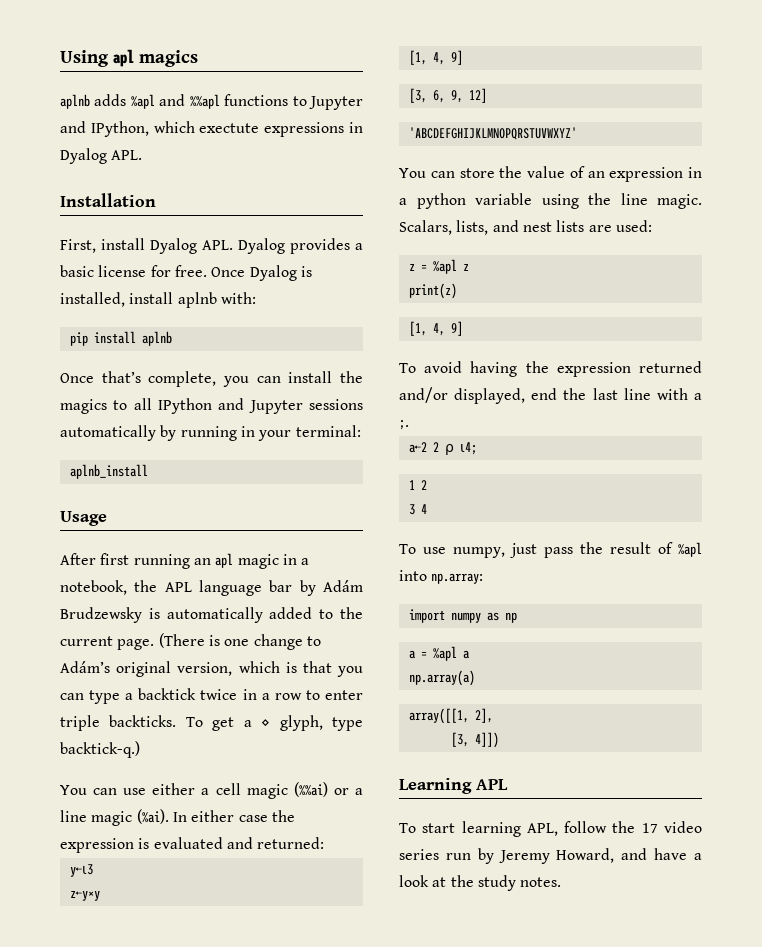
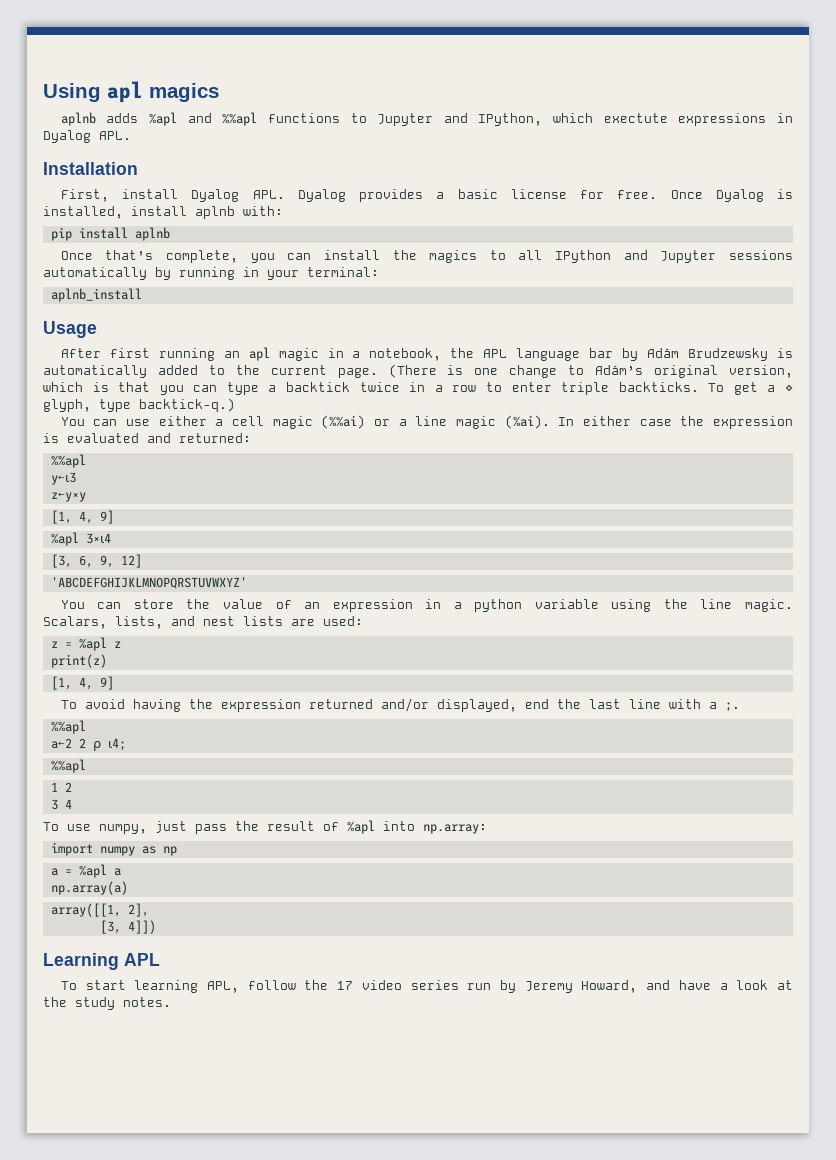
  In either case the expression is evaluated and returned:
+ %%apl
+ %apl 3×⍳4
  To avoid having the expression returned and/or displayed, end the last line with a ;.
+ %%apl
  a←2 2 ⍴ ⍳4;
+ %%apl

